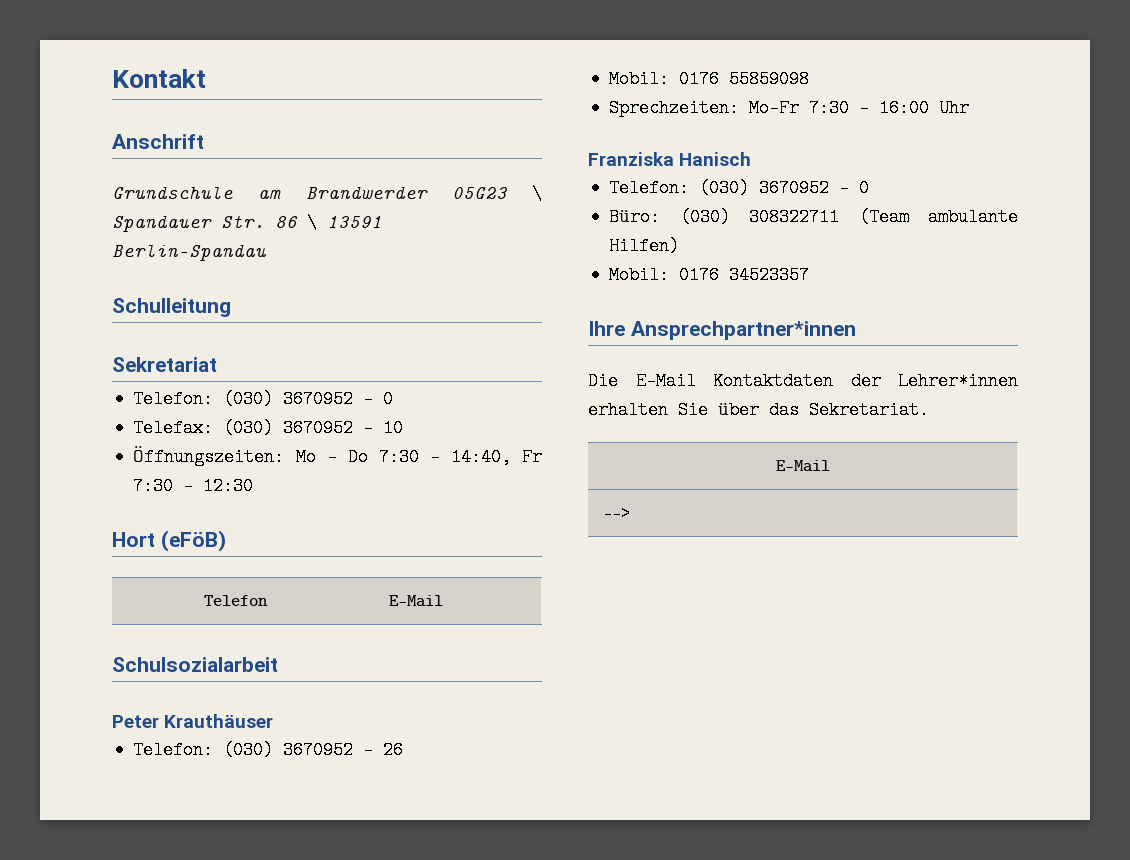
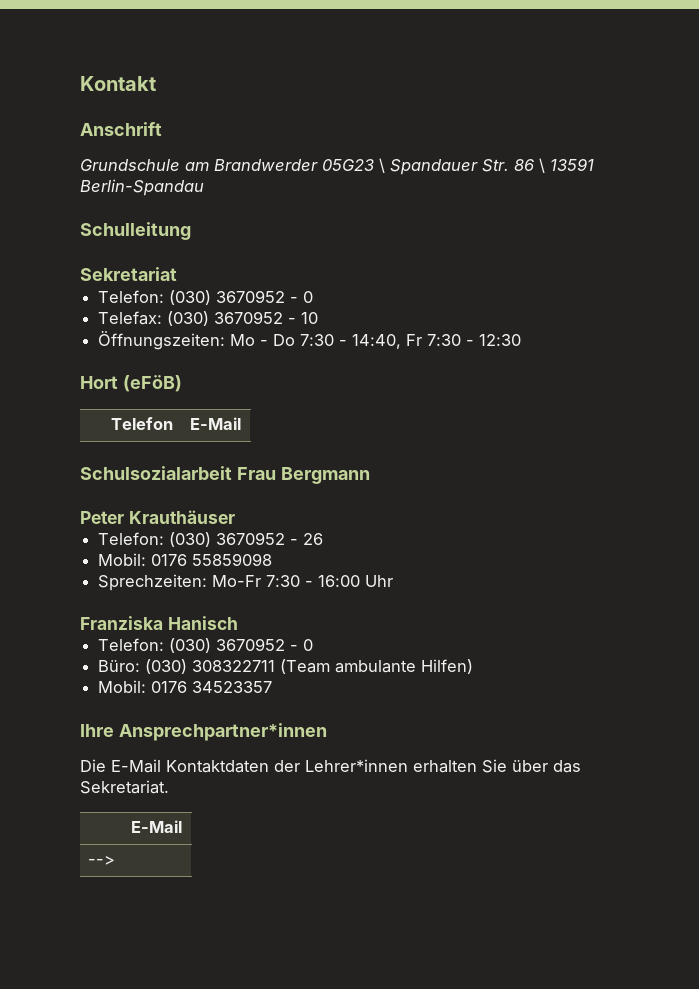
- Schulsozialarbeit
+ Schulsozialarbeit Frau Bergmann

